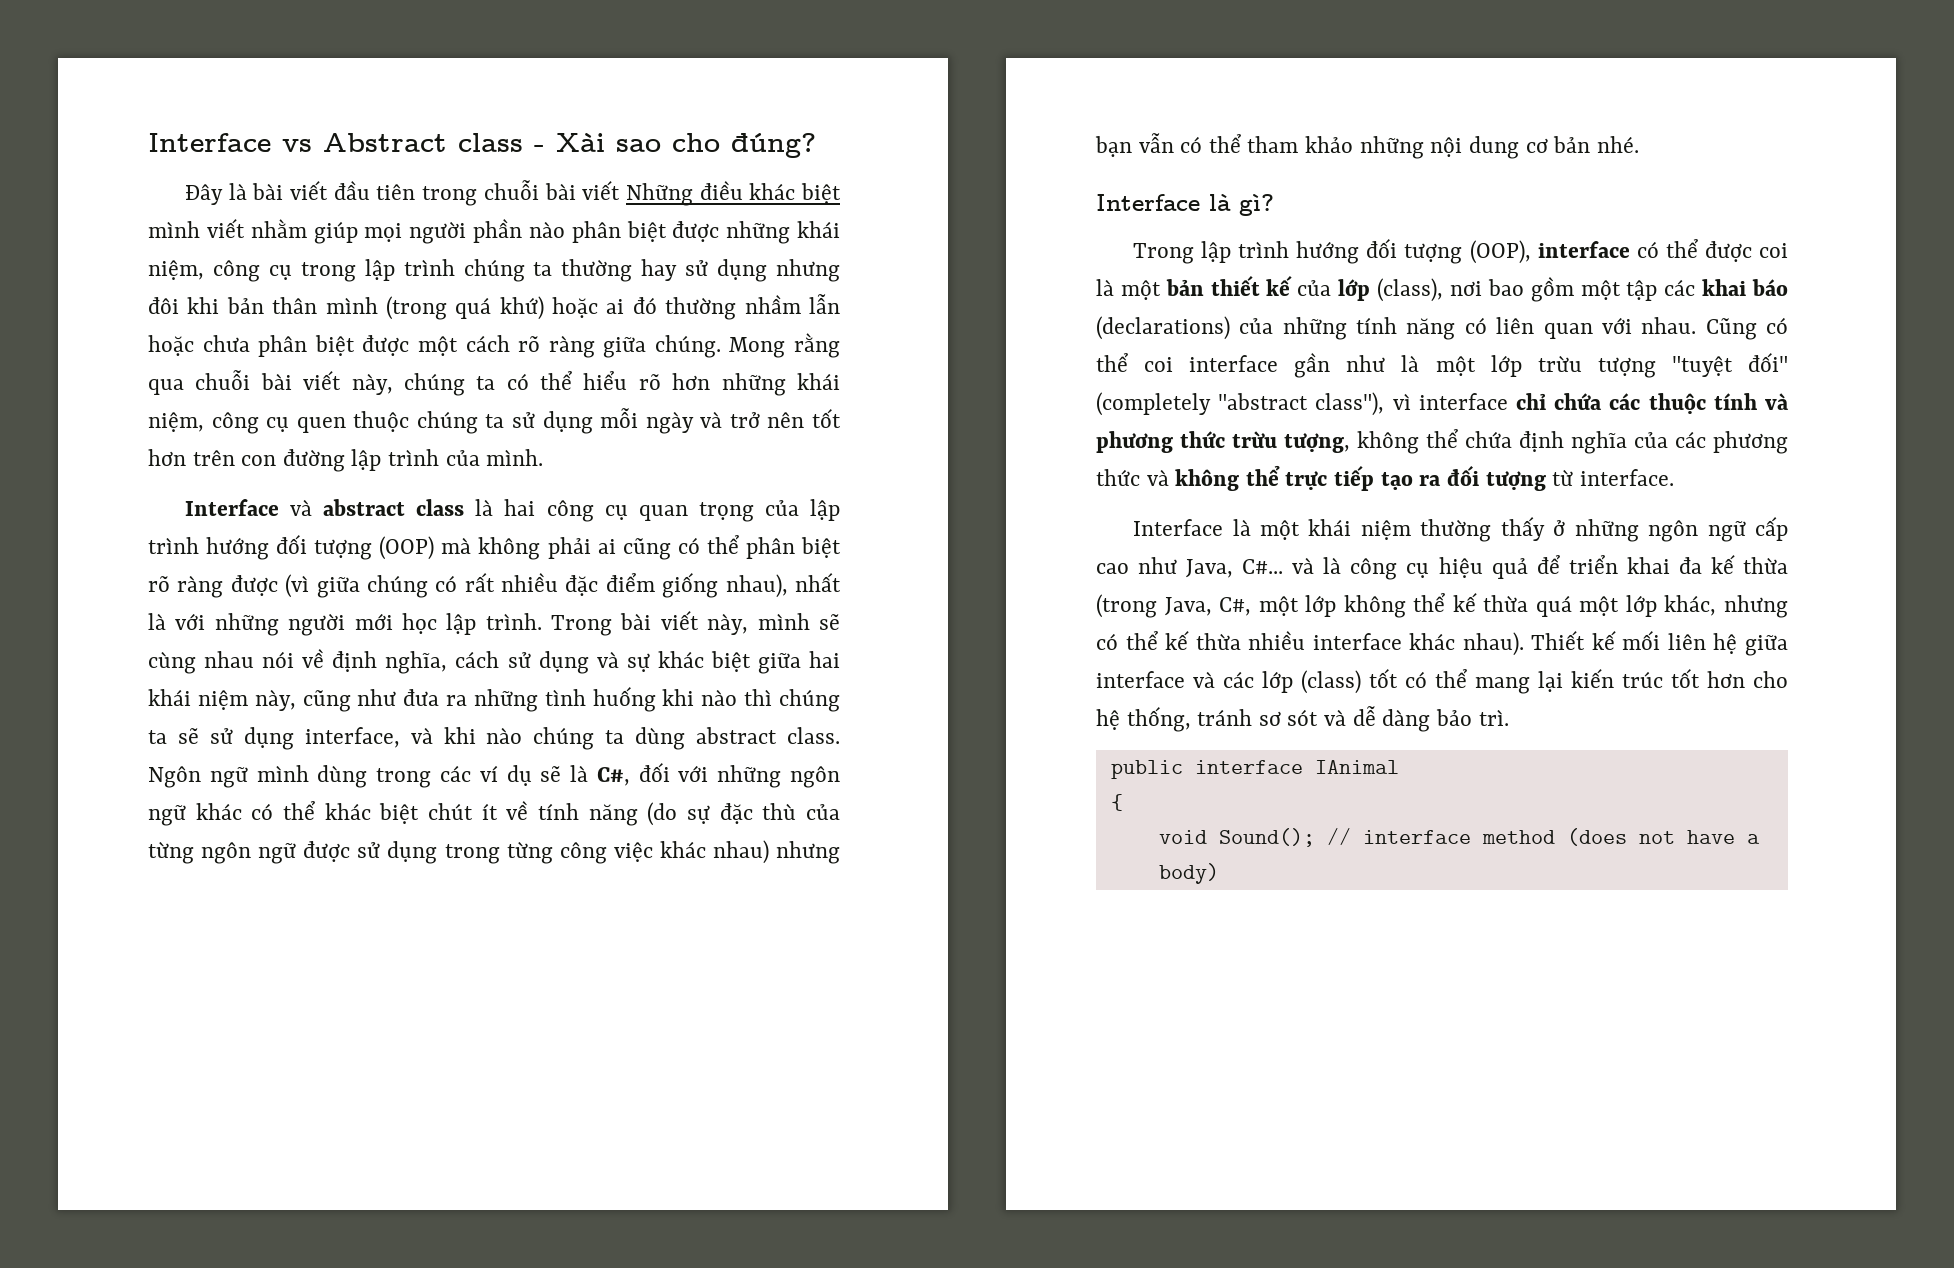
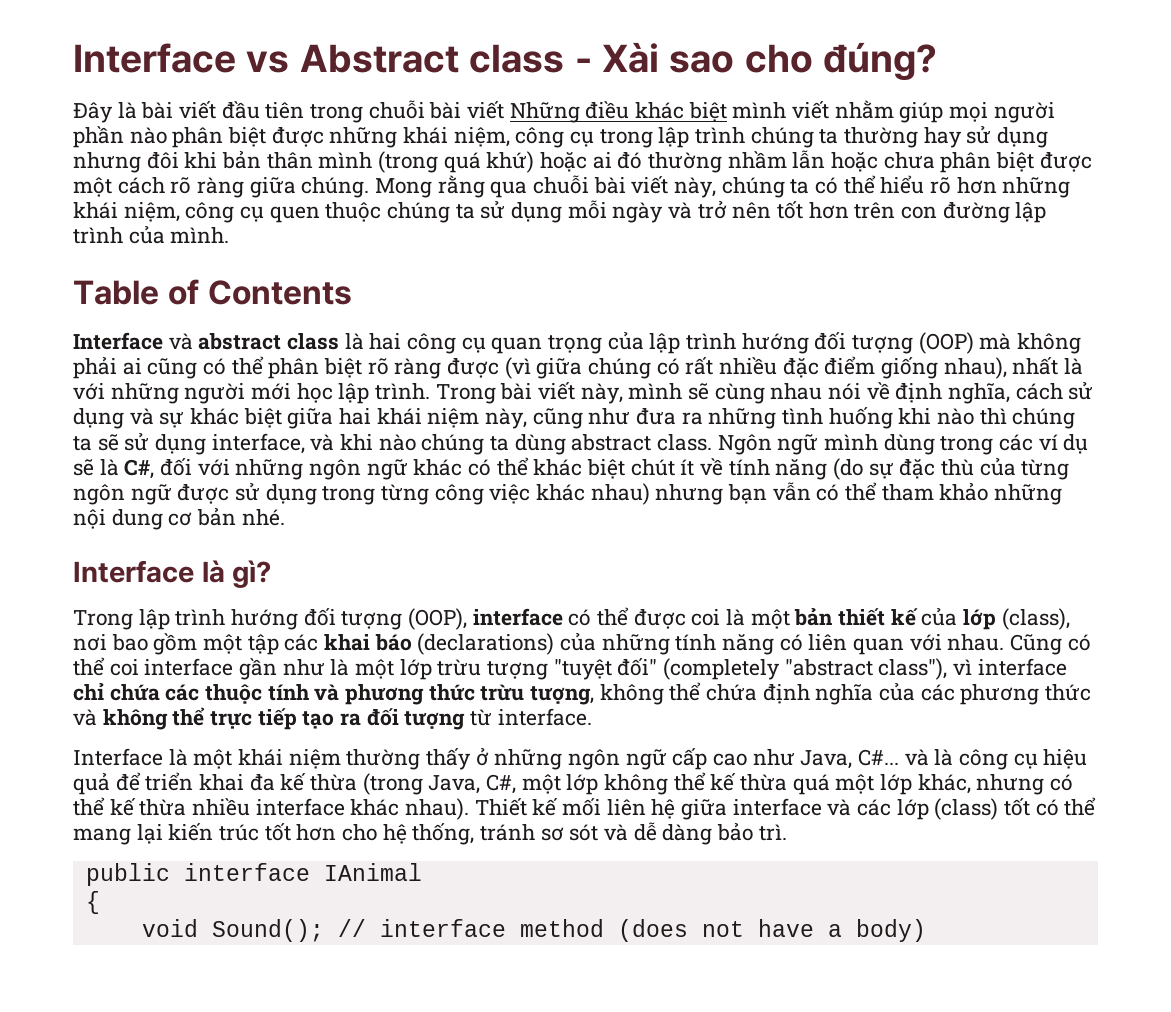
+ Table of Contents

